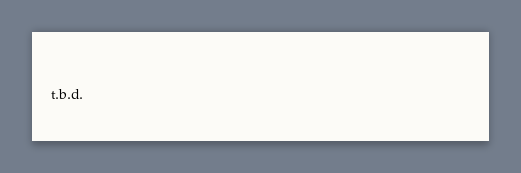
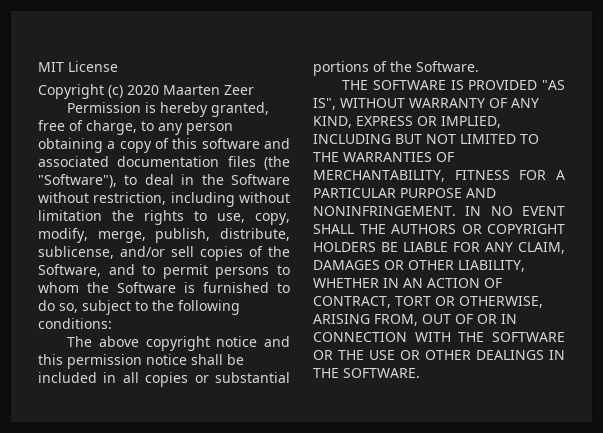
- t.b.d.
+ MIT License
+ Copyright (c) 2020 Maarten Zeer
+ Permission is hereby granted, free of charge, to any person obtaining a copy of this software and associated documentation files (the "Software"), to deal in the Software without restriction, including without limitation the rights to use, copy, modify, merge, publish, distribute, sublicense, and/or sell copies of the Software, and to permit persons to whom the Software is furnished to do so, subject to the following conditions:
+ The above copyright notice and this permission notice shall be included in all copies or substantial portions of the Software.
+ THE SOFTWARE IS PROVIDED "AS IS", WITHOUT WARRANTY OF ANY KIND, EXPRESS OR IMPLIED, INCLUDING BUT NOT LIMITED TO THE WARRANTIES OF MERCHANTABILITY, FITNESS FOR A PARTICULAR PURPOSE AND NONINFRINGEMENT. IN NO EVENT SHALL THE AUTHORS OR COPYRIGHT HOLDERS BE LIABLE FOR ANY CLAIM, DAMAGES OR OTHER LIABILITY, WHETHER IN AN ACTION OF CONTRACT, TORT OR OTHERWISE, ARISING FROM, OUT OF OR IN CONNECTION WITH THE SOFTWARE OR THE USE OR OTHER DEALINGS IN THE SOFTWARE.

